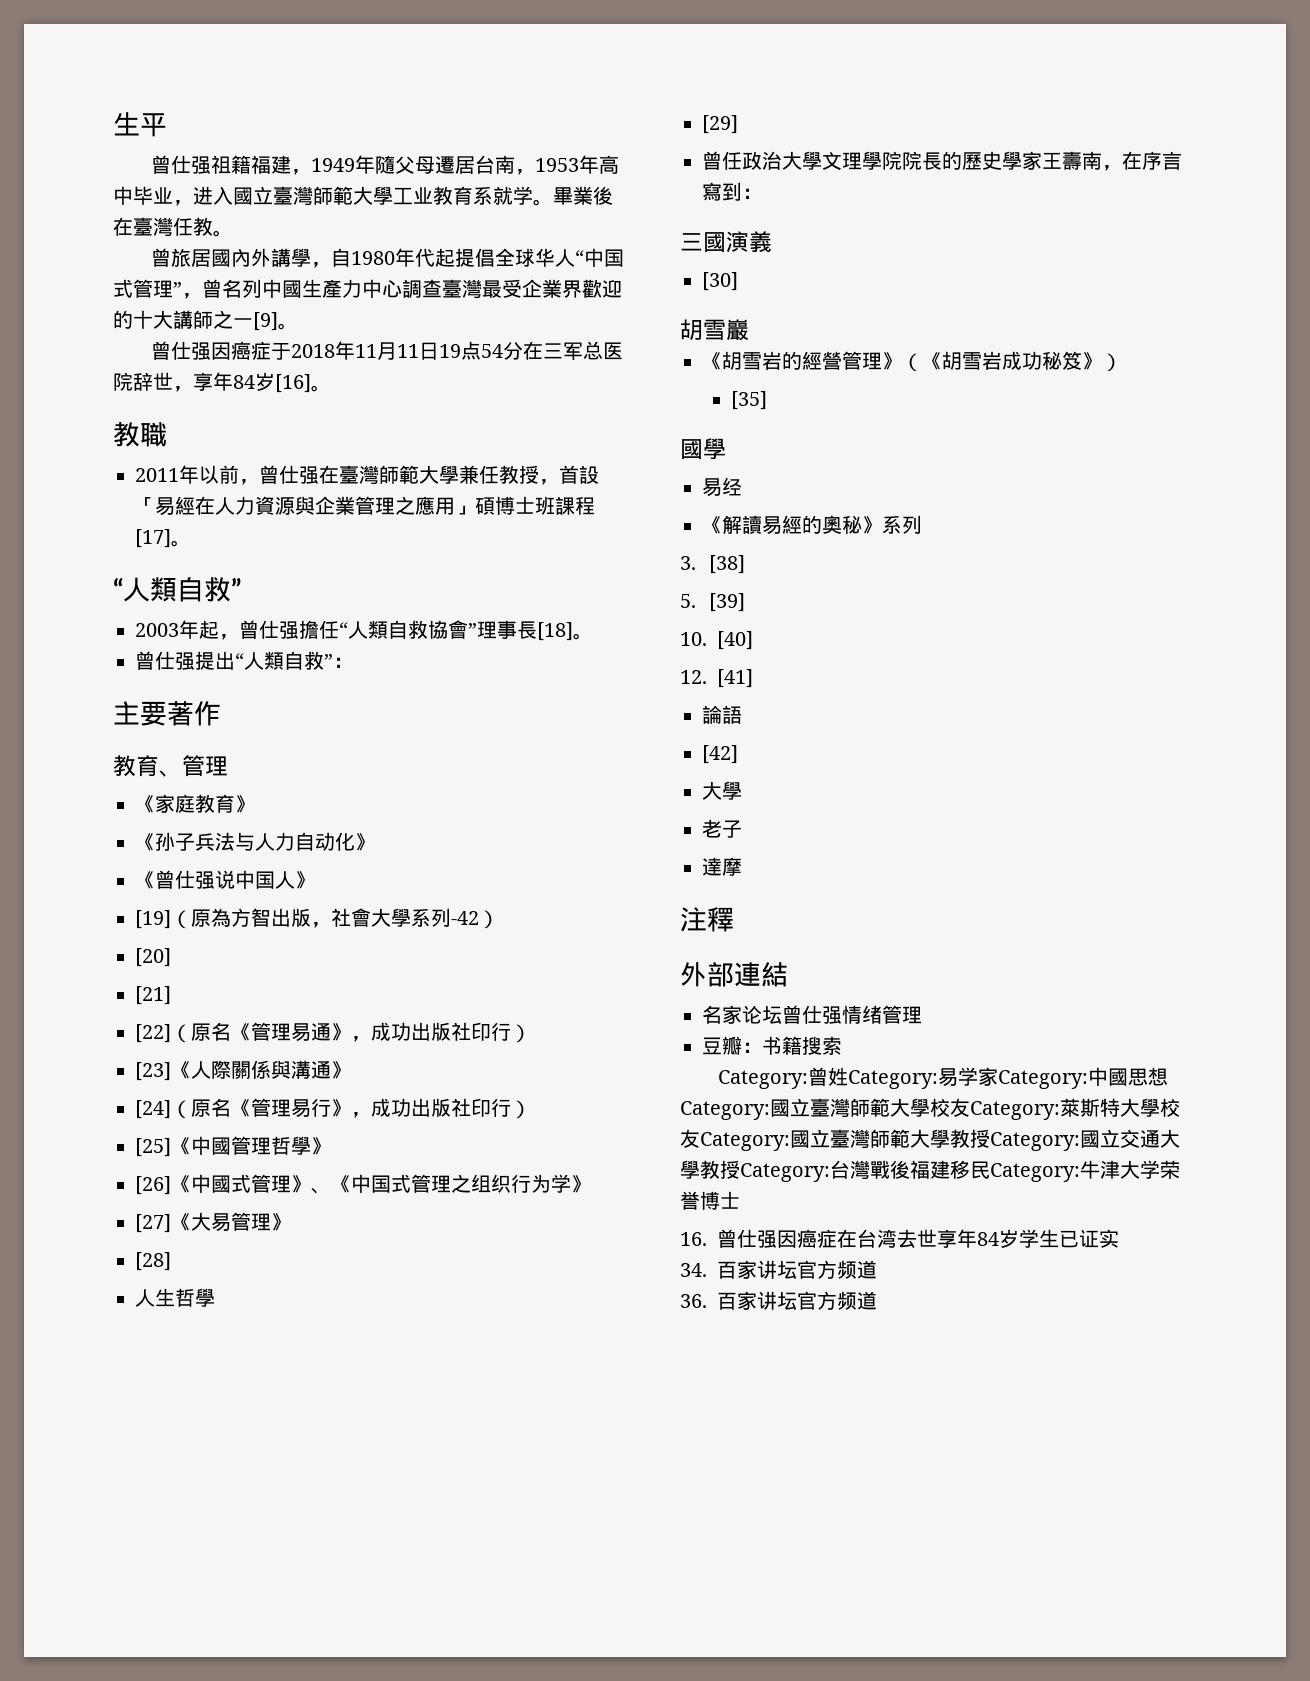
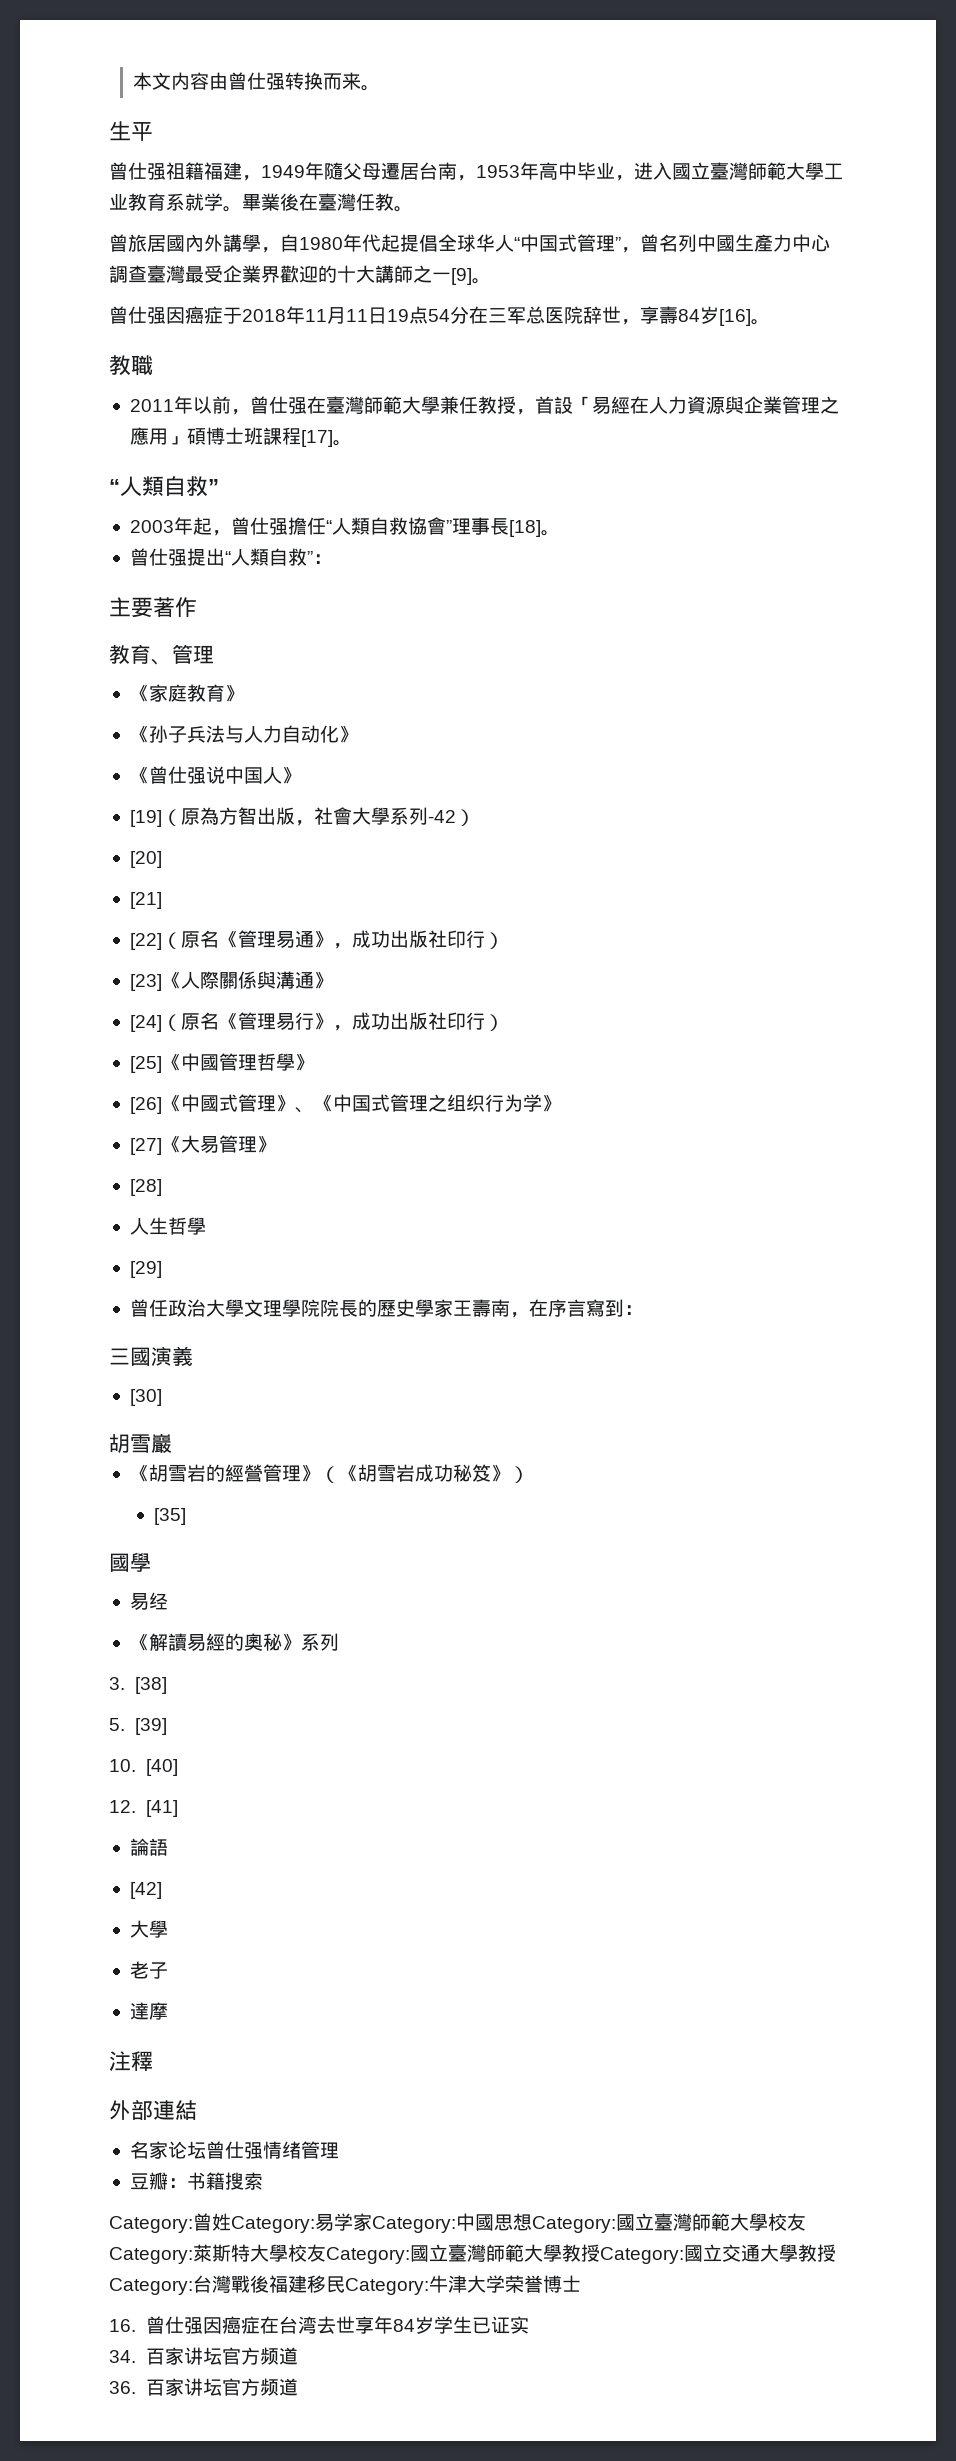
+ 本文内容由曾仕强转换而来。
- 曾仕强因癌症于2018年11月11日19点54分在三军总医院辞世，享年84岁[16]。
+ 曾仕强因癌症于2018年11月11日19点54分在三军总医院辞世，享壽84岁[16]。

